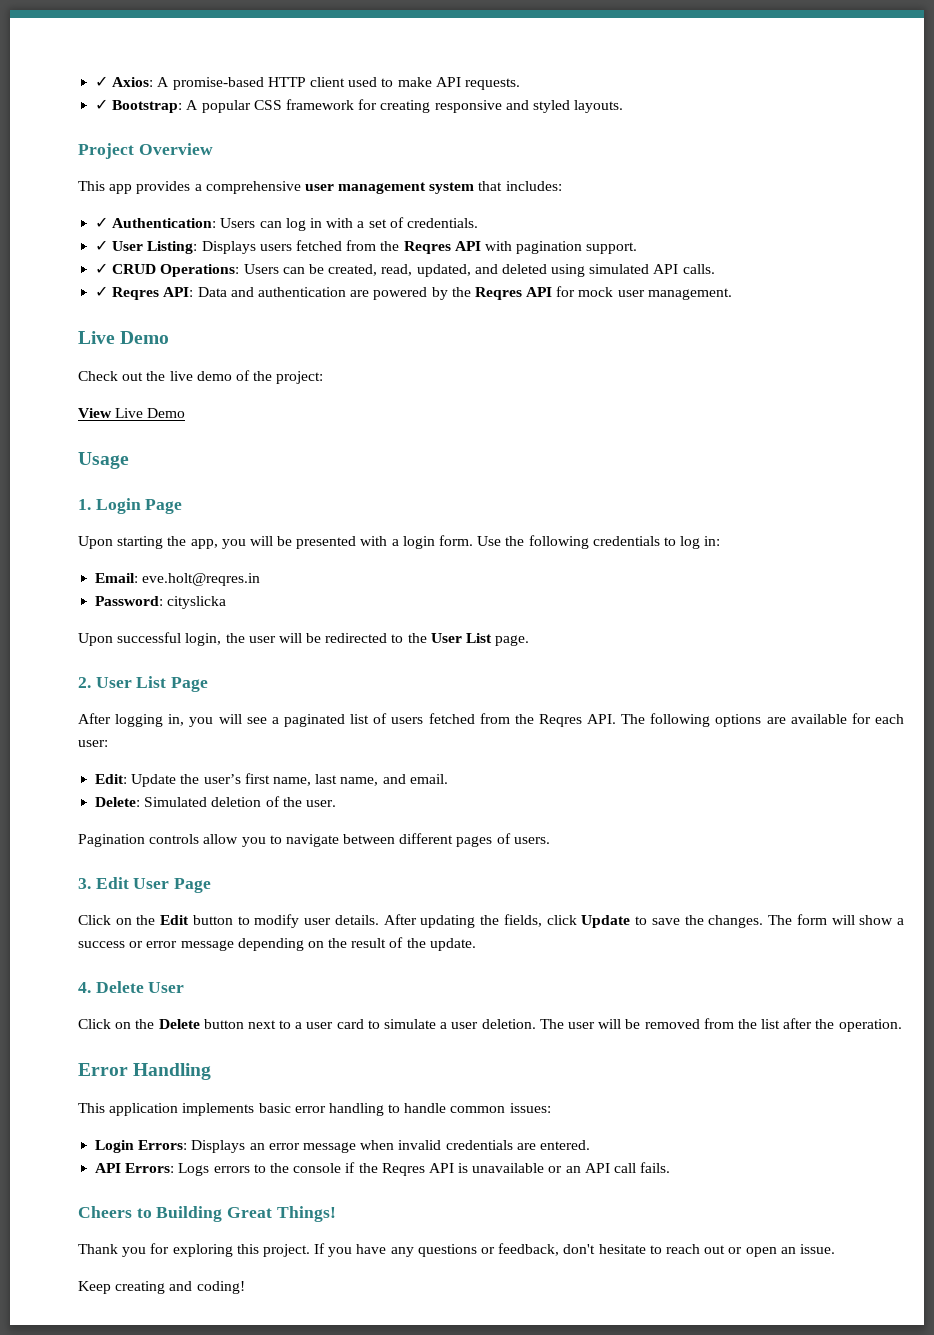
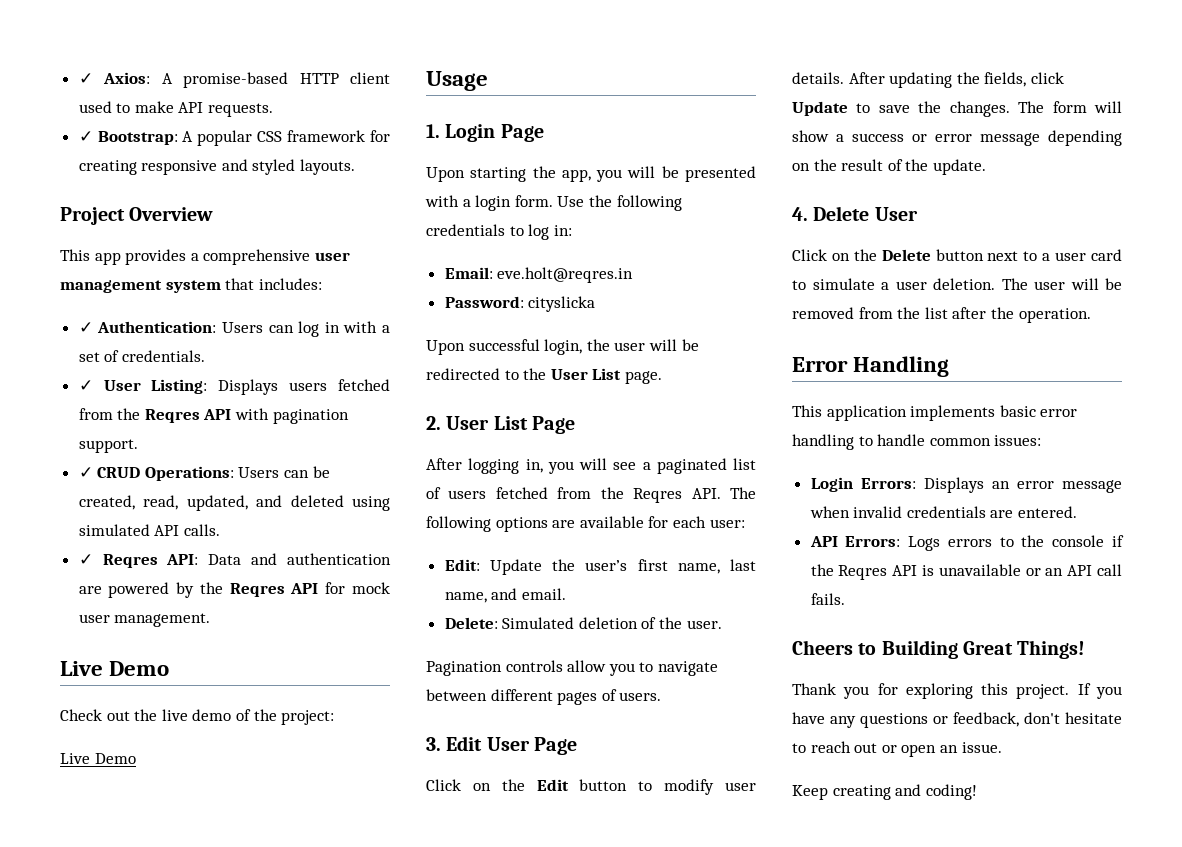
  Check out the live demo of the project:
- View Live Demo
+ Live Demo

